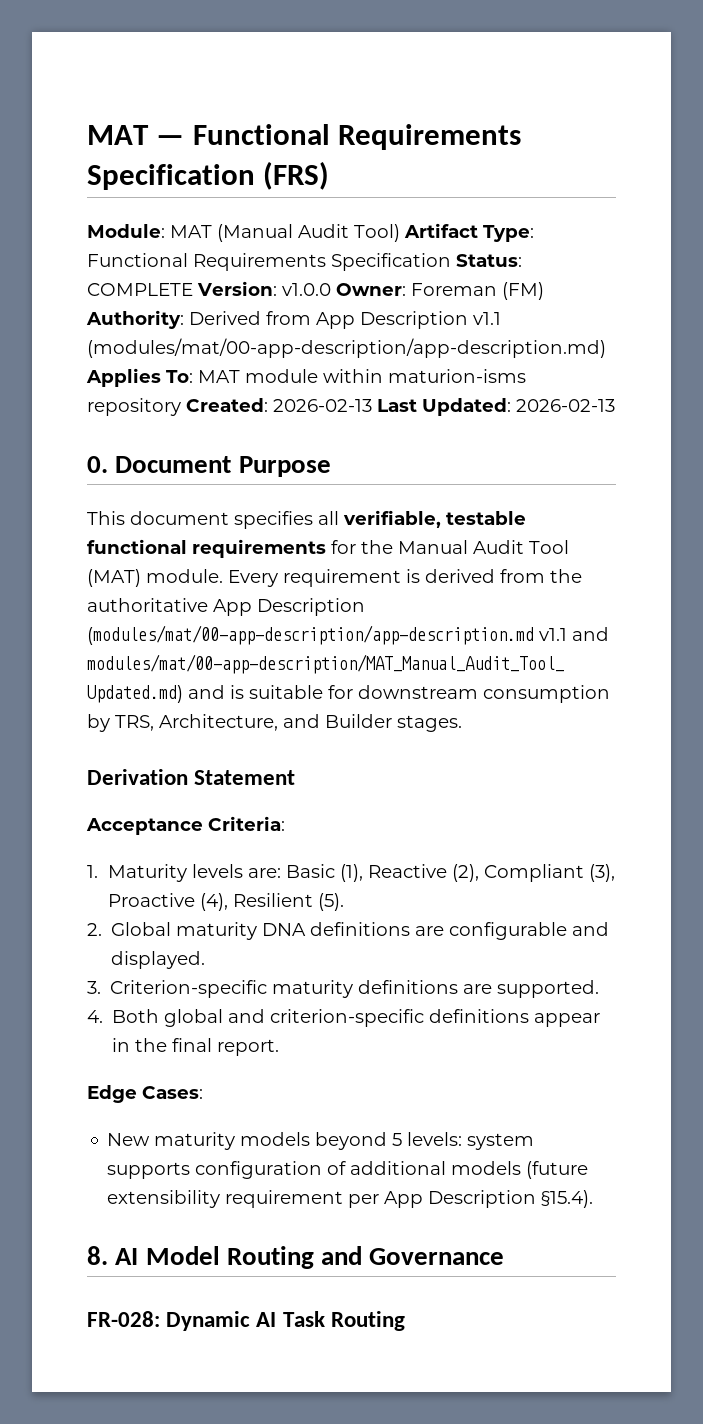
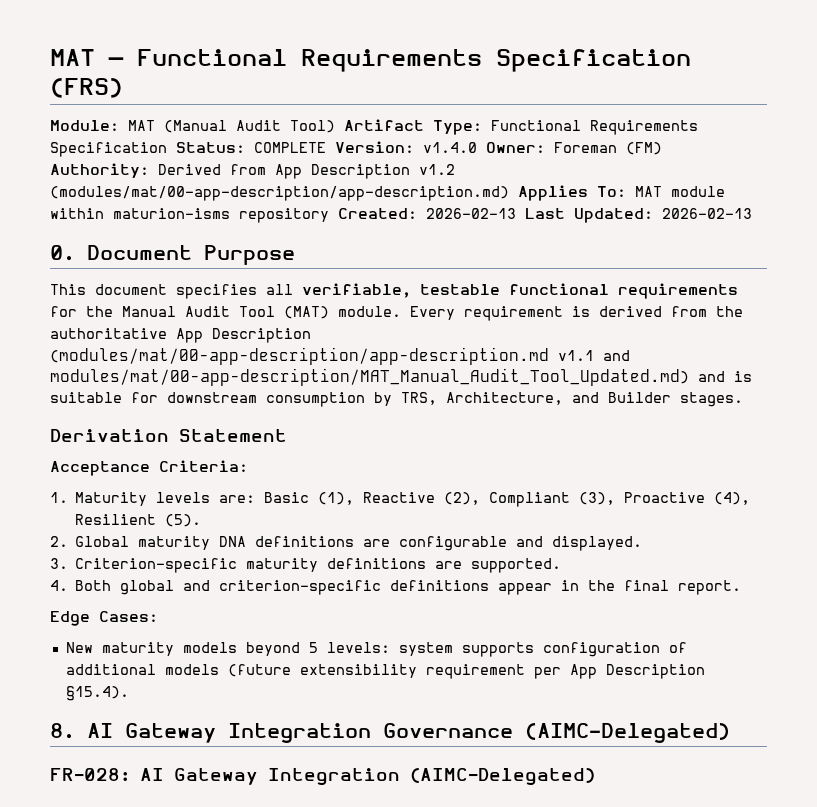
- Module: MAT (Manual Audit Tool) Artifact Type: Functional Requirements Specification Status: COMPLETE Version: v1.0.0 Owner: Foreman (FM) Authority: Derived from App Description v1.1 (modules/mat/00-app-description/app-description.md) Applies To: MAT module within maturion-isms repository Created: 2026-02-13 Last Updated: 2026-02-13
+ Module: MAT (Manual Audit Tool) Artifact Type: Functional Requirements Specification Status: COMPLETE Version: v1.4.0 Owner: Foreman (FM) Authority: Derived from App Description v1.2 (modules/mat/00-app-description/app-description.md) Applies To: MAT module within maturion-isms repository Created: 2026-02-13 Last Updated: 2026-02-13
- 8. AI Model Routing and Governance
+ 8. AI Gateway Integration Governance (AIMC-Delegated)
- FR-028: Dynamic AI Task Routing
+ FR-028: AI Gateway Integration (AIMC-Delegated)

